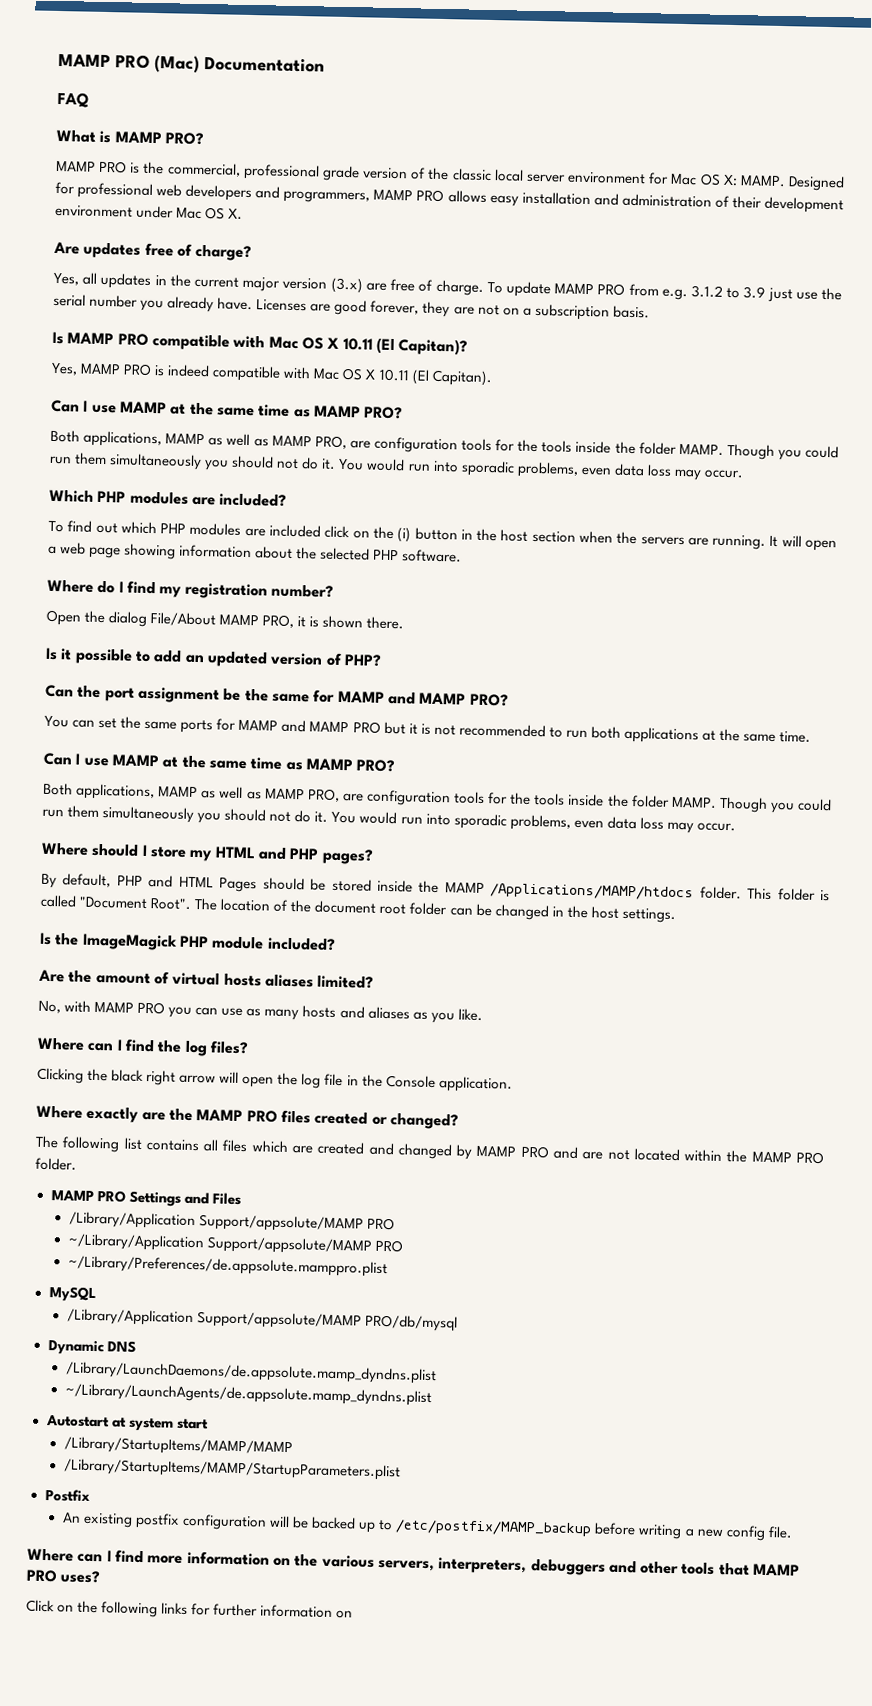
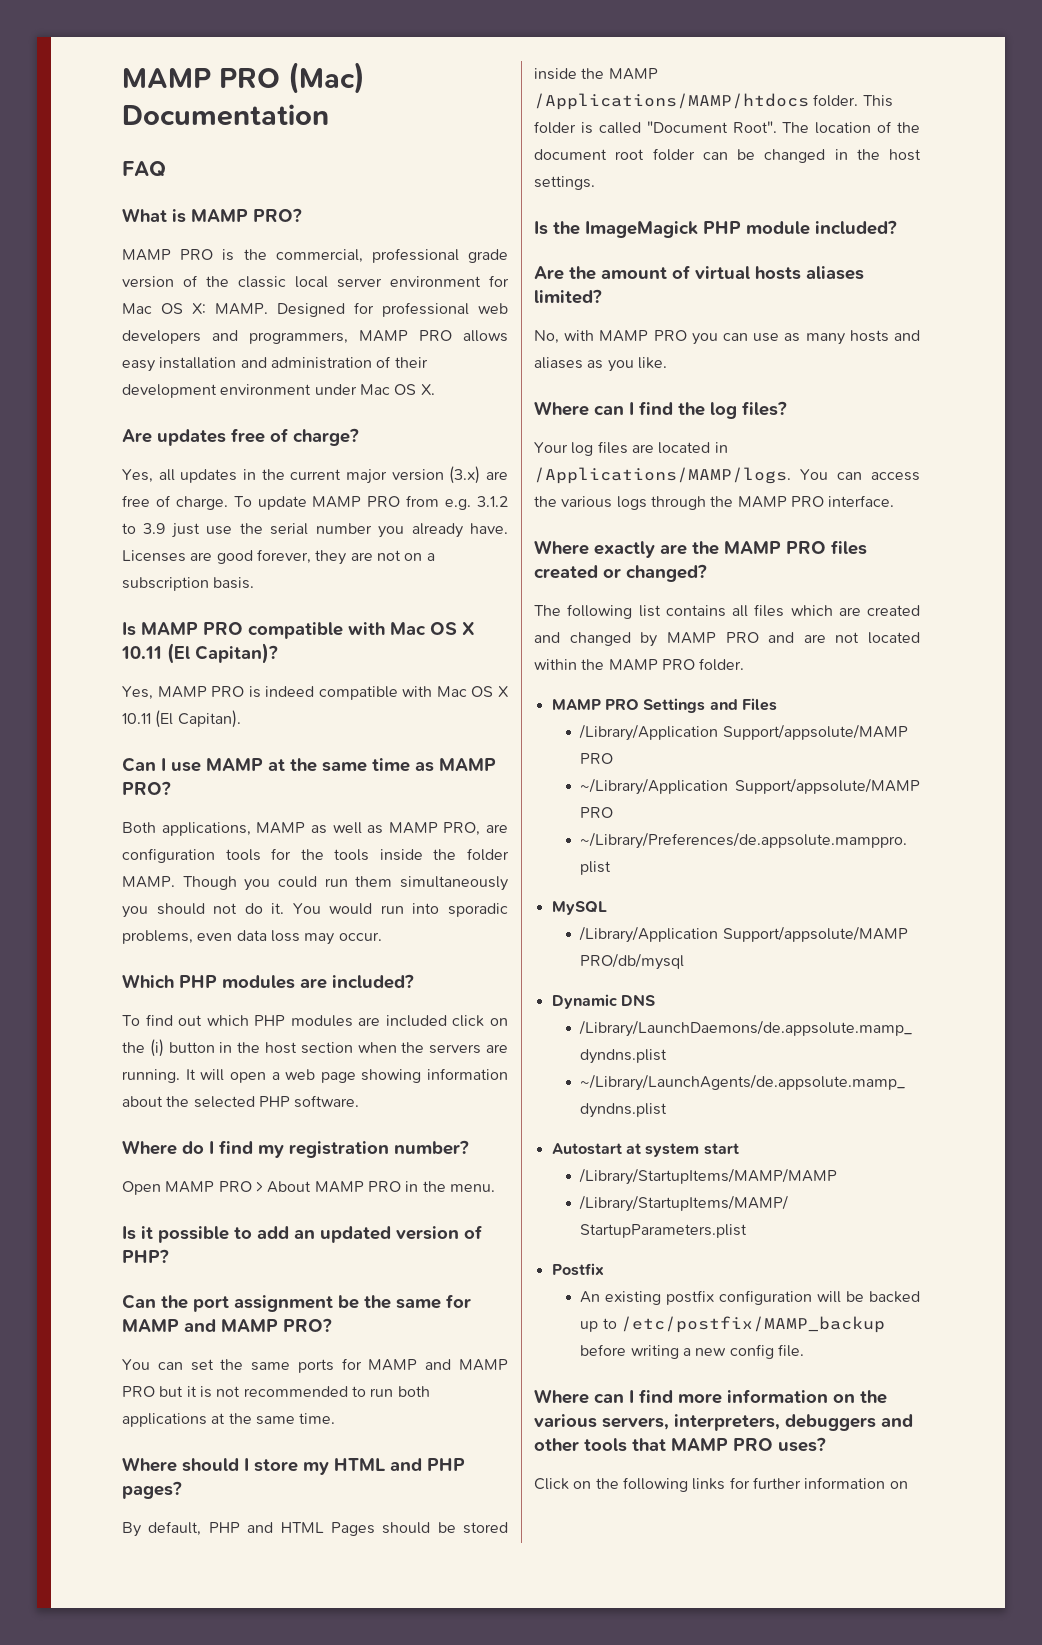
- Open the dialog File/About MAMP PRO, it is shown there.
+ Open MAMP PRO > About MAMP PRO in the menu.
  You can set the same ports for MAMP and MAMP PRO but it is not recommended to run both applications at the same time.
- Can I use MAMP at the same time as MAMP PRO?
- Both applications, MAMP as well as MAMP PRO, are configuration tools for the tools inside the folder MAMP. Though you could run them simultaneously you should not do it. You would run into sporadic problems, even data loss may occur.
- Clicking the black right arrow will open the log file in the Console application.
+ Your log files are located in /Applications/MAMP/logs. You can access the various logs through the MAMP PRO interface.

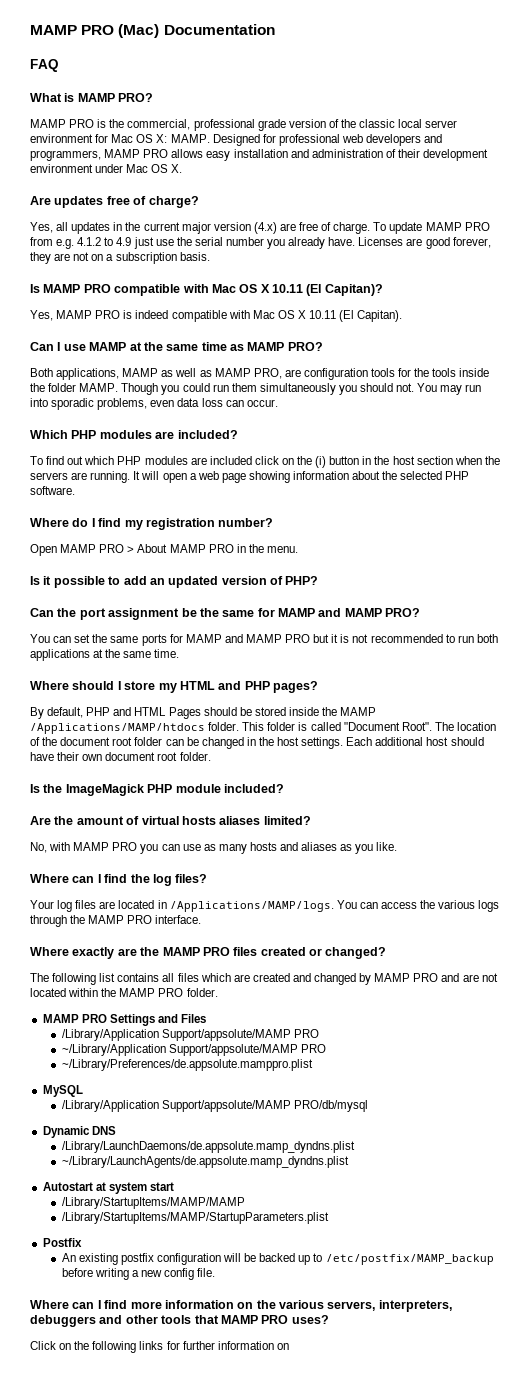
- Yes, all updates in the current major version (3.x) are free of charge.
+ Yes, all updates in the current major version (4.x) are free of charge.
- To update MAMP PRO from e.g. 3.1.2 to 3.9 just use the serial number you already have.
+ To update MAMP PRO from e.g. 4.1.2 to 4.9 just use the serial number you already have.
- Though you could run them simultaneously you should not do it. You would run into sporadic problems, even data loss may occur.
+ Though you could run them simultaneously you should not. You may run into sporadic problems, even data loss can occur.
+ Each additional host should have their own document root folder.

